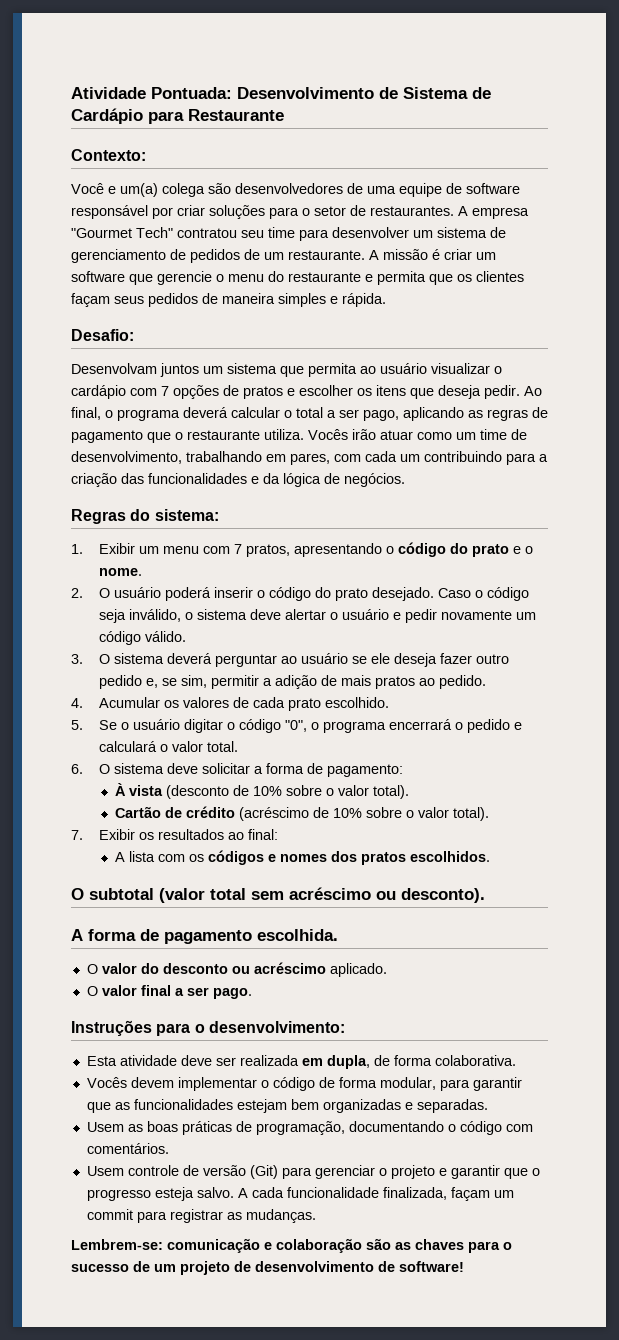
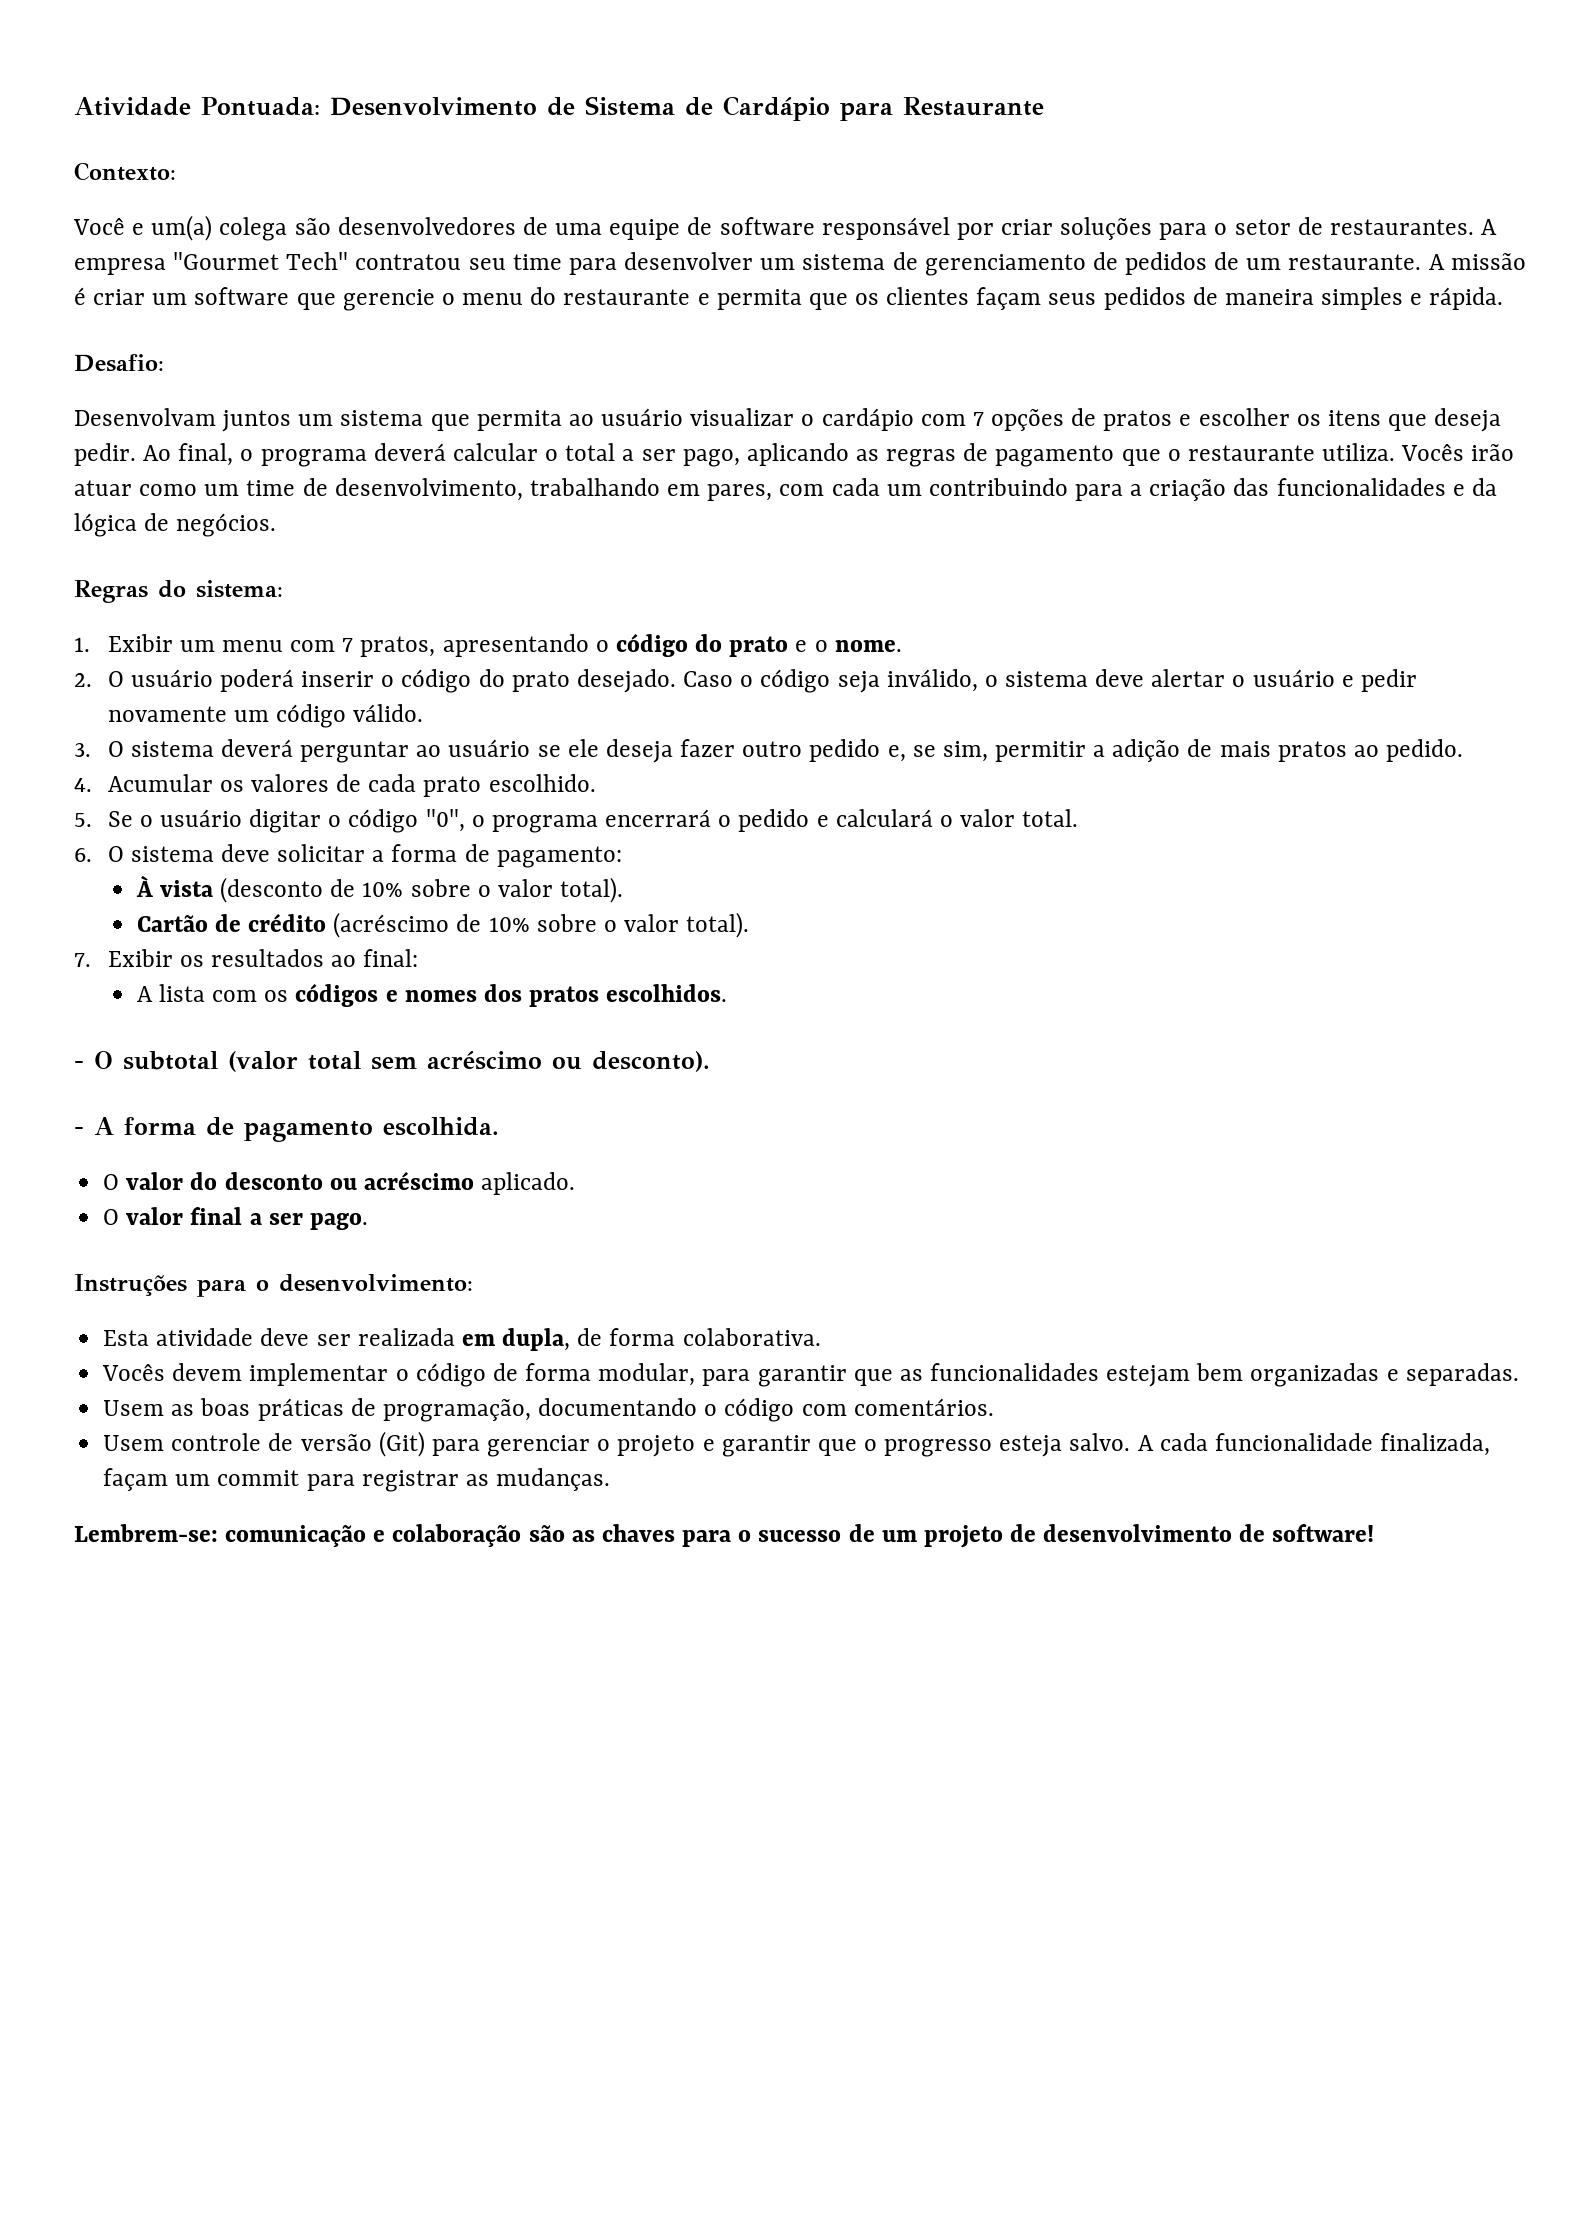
- O subtotal (valor total sem acréscimo ou desconto).
+ - O subtotal (valor total sem acréscimo ou desconto).
- A forma de pagamento escolhida.
+ - A forma de pagamento escolhida.

